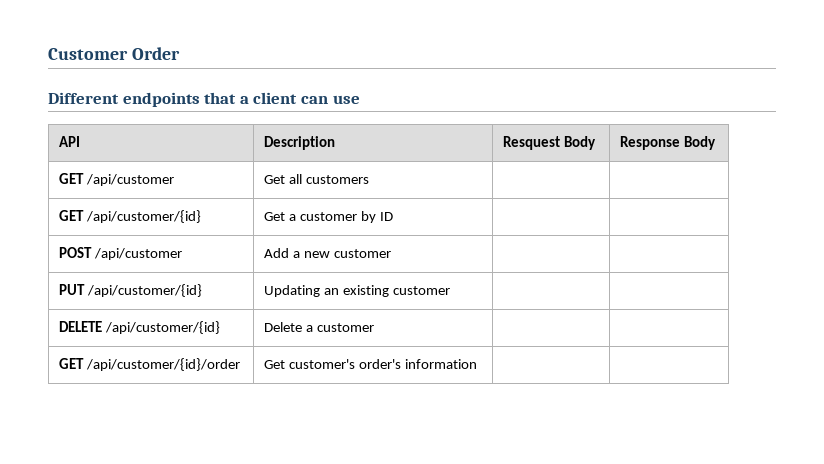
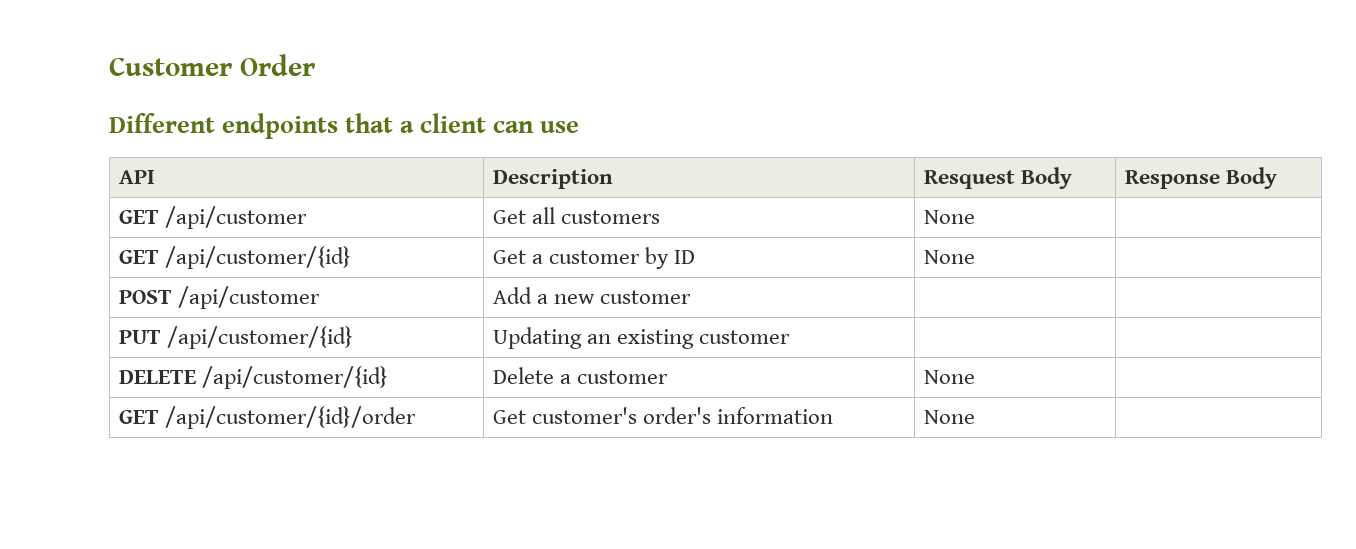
- GET /api/customer | Get all customers | |
+ GET /api/customer | Get all customers | None |
- GET /api/customer/{id} | Get a customer by ID | |
+ GET /api/customer/{id} | Get a customer by ID | None |
- DELETE /api/customer/{id} | Delete a customer | |
+ DELETE /api/customer/{id} | Delete a customer | None |
- GET /api/customer/{id}/order | Get customer's order's information | |
+ GET /api/customer/{id}/order | Get customer's order's information | None |

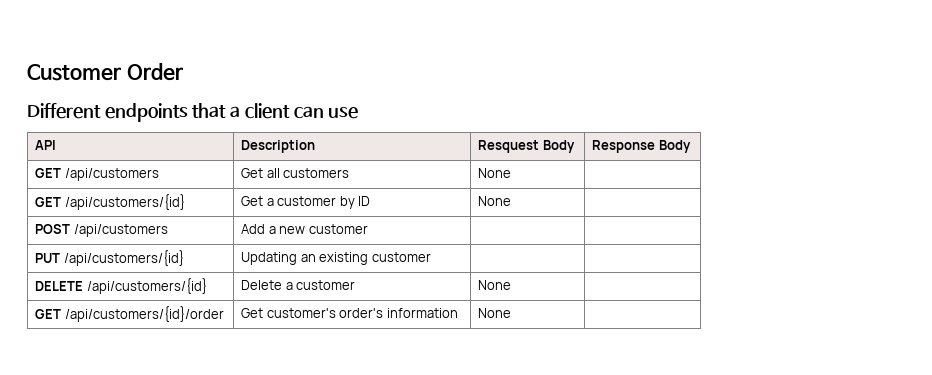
- GET /api/customer | Get all customers | None |
+ GET /api/customers | Get all customers | None |
- GET /api/customer/{id} | Get a customer by ID | None |
+ GET /api/customers/{id} | Get a customer by ID | None |
- POST /api/customer | Add a new customer | |
+ POST /api/customers | Add a new customer | |
- PUT /api/customer/{id} | Updating an existing customer | |
+ PUT /api/customers/{id} | Updating an existing customer | |
- DELETE /api/customer/{id} | Delete a customer | None |
+ DELETE /api/customers/{id} | Delete a customer | None |
- GET /api/customer/{id}/order | Get customer's order's information | None |
+ GET /api/customers/{id}/order | Get customer's order's information | None |

